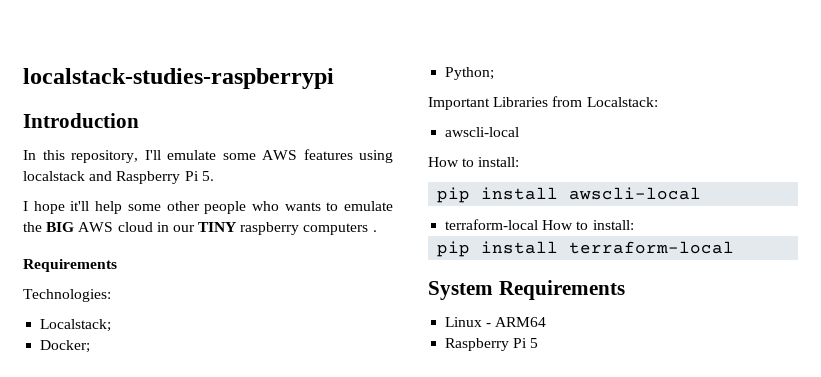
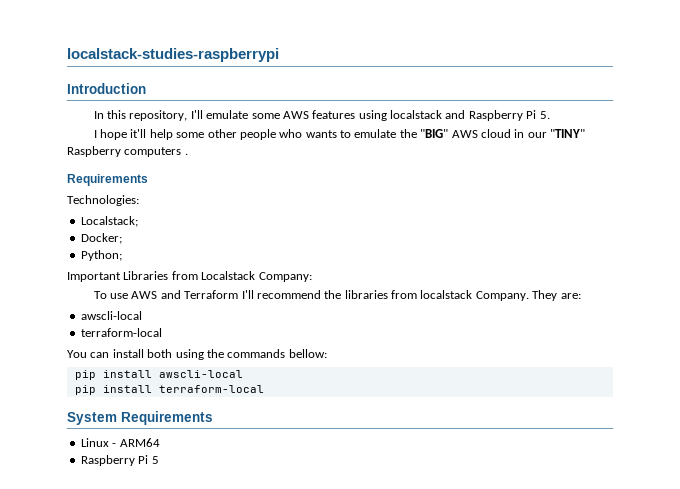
- I hope it'll help some other people who wants to emulate the BIG AWS cloud in our TINY raspberry computers .
+ I hope it'll help some other people who wants to emulate the "BIG" AWS cloud in our "TINY" Raspberry computers .
- Important Libraries from Localstack:
+ Important Libraries from Localstack Company:
+ To use AWS and Terraform I'll recommend the libraries from localstack Company. They are:
  awscli-local
- How to install:
+ terraform-local
+ You can install both using the commands bellow:
- terraform-local How to install:

